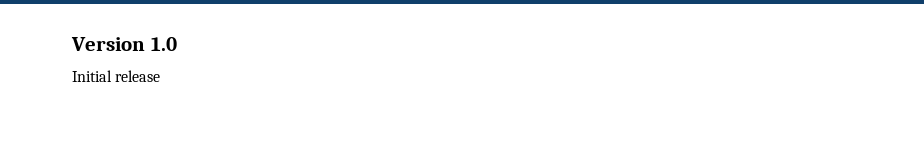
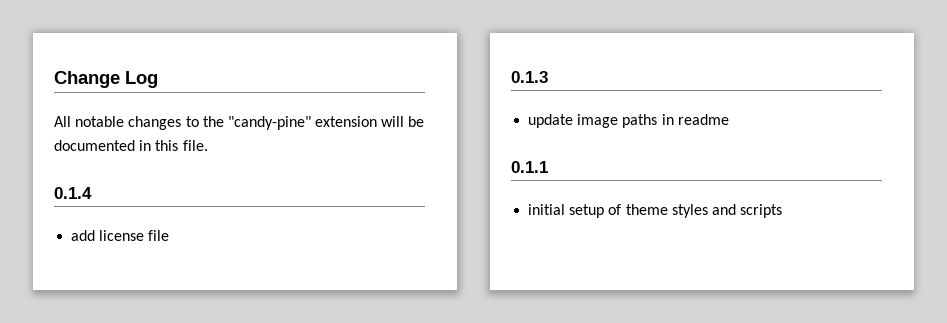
- Version 1.0
- Initial release
+ Change Log
+ All notable changes to the "candy-pine" extension will be documented in this file.
+ 0.1.4
+ add license file
+ 0.1.3
+ update image paths in readme
+ 0.1.1
+ initial setup of theme styles and scripts

